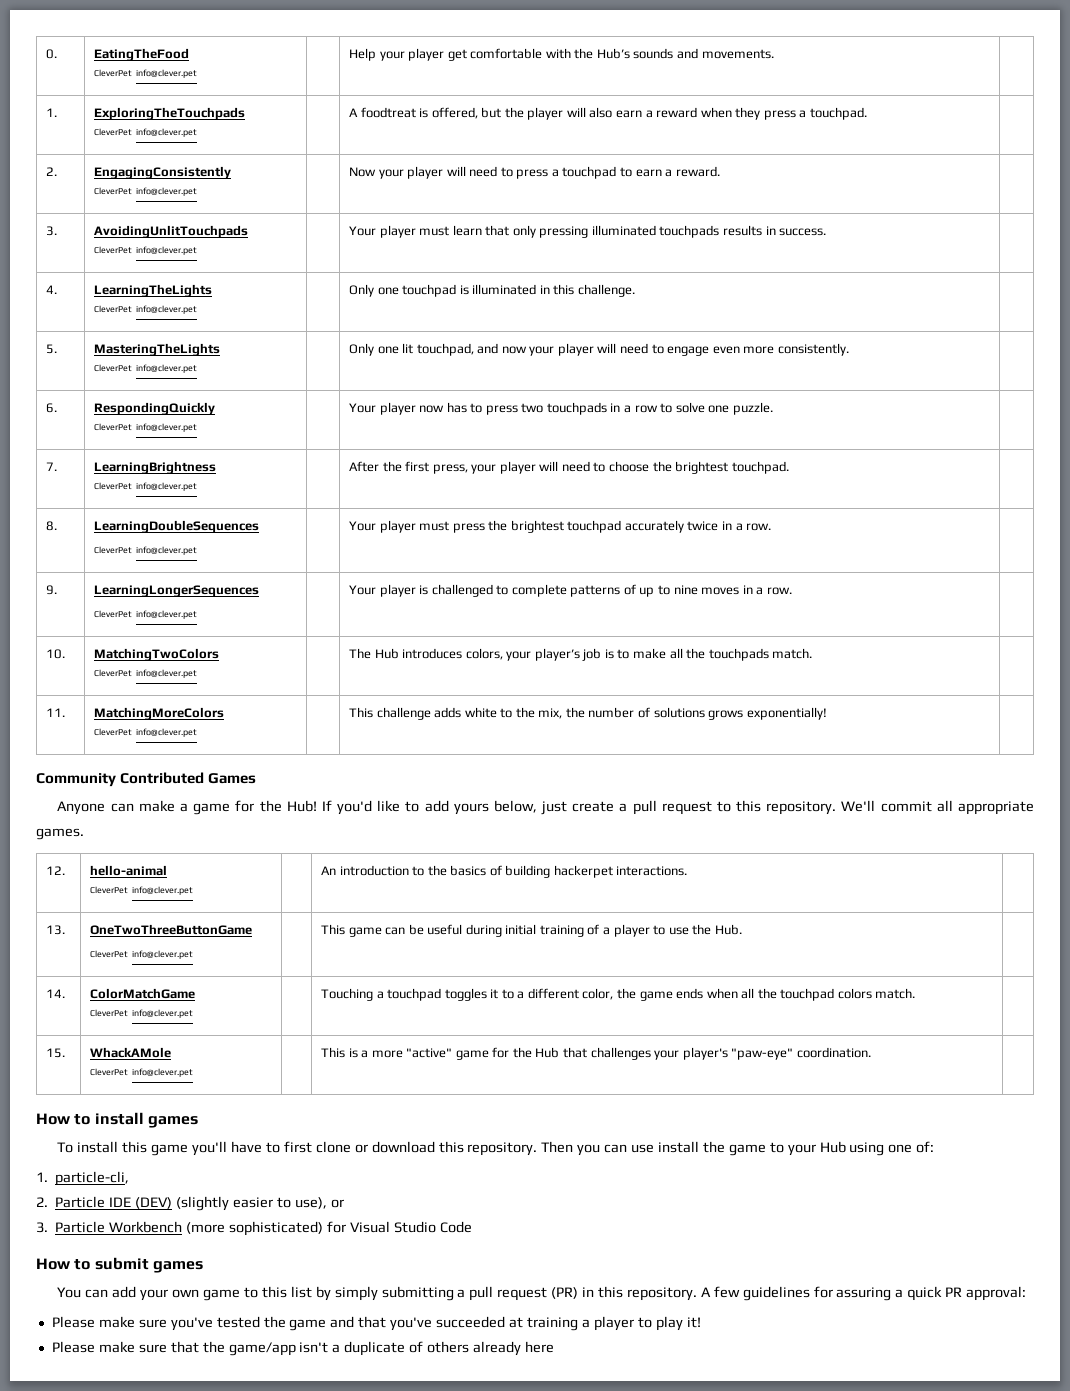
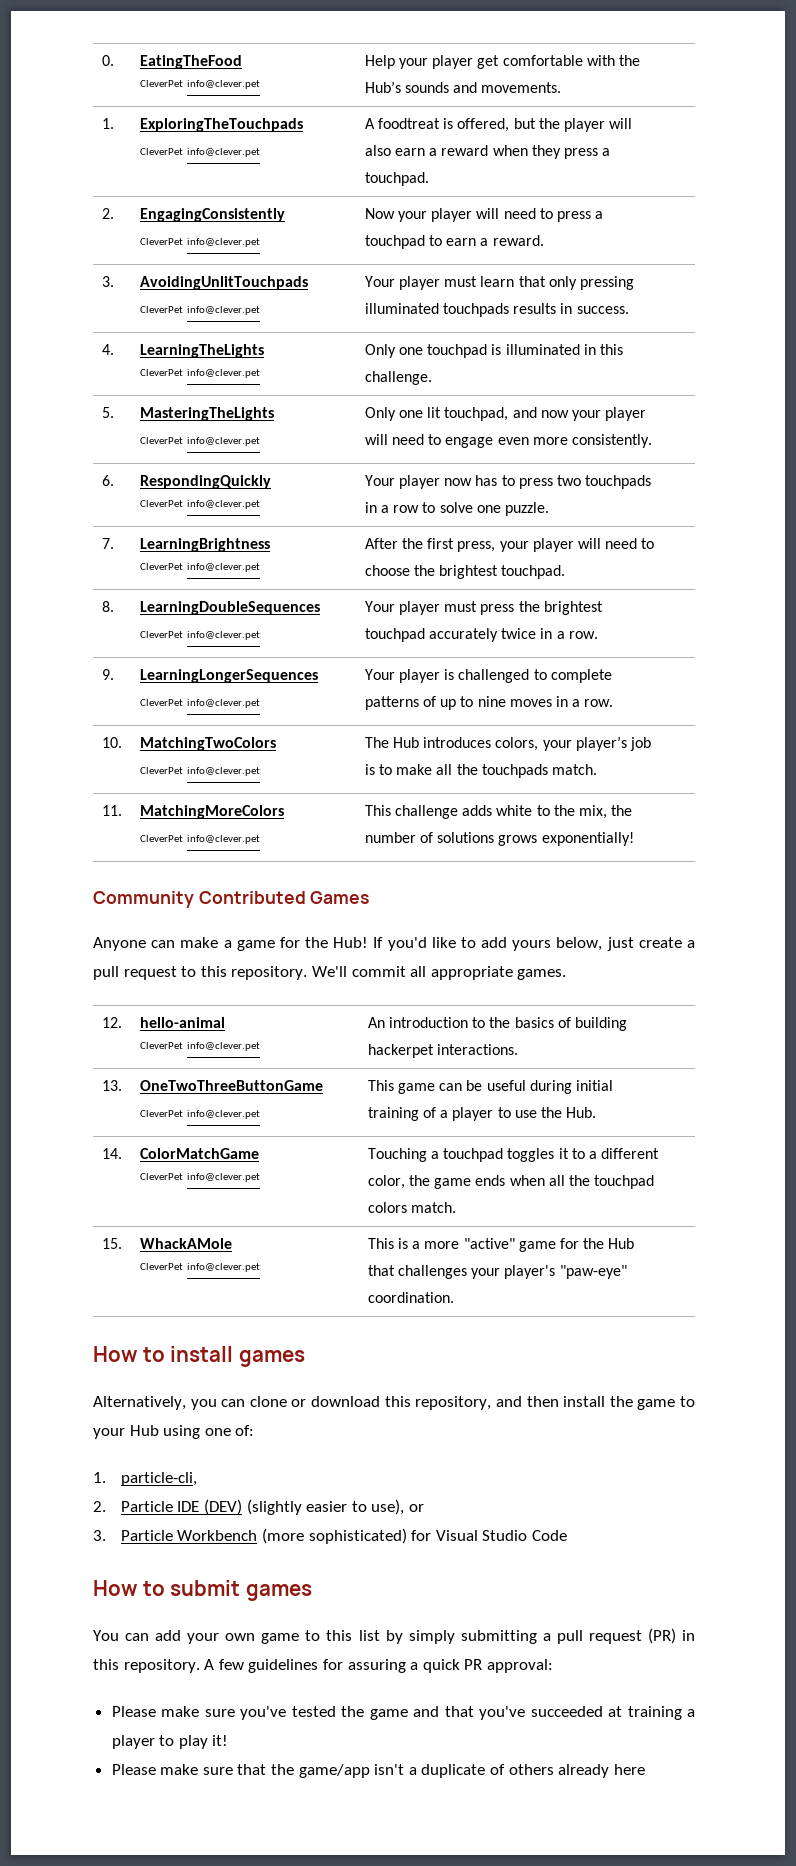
- To install this game you'll have to first clone or download this repository. Then you can use install the game to your Hub using one of:
+ Alternatively, you can clone or download this repository, and then install the game to your Hub using one of:

